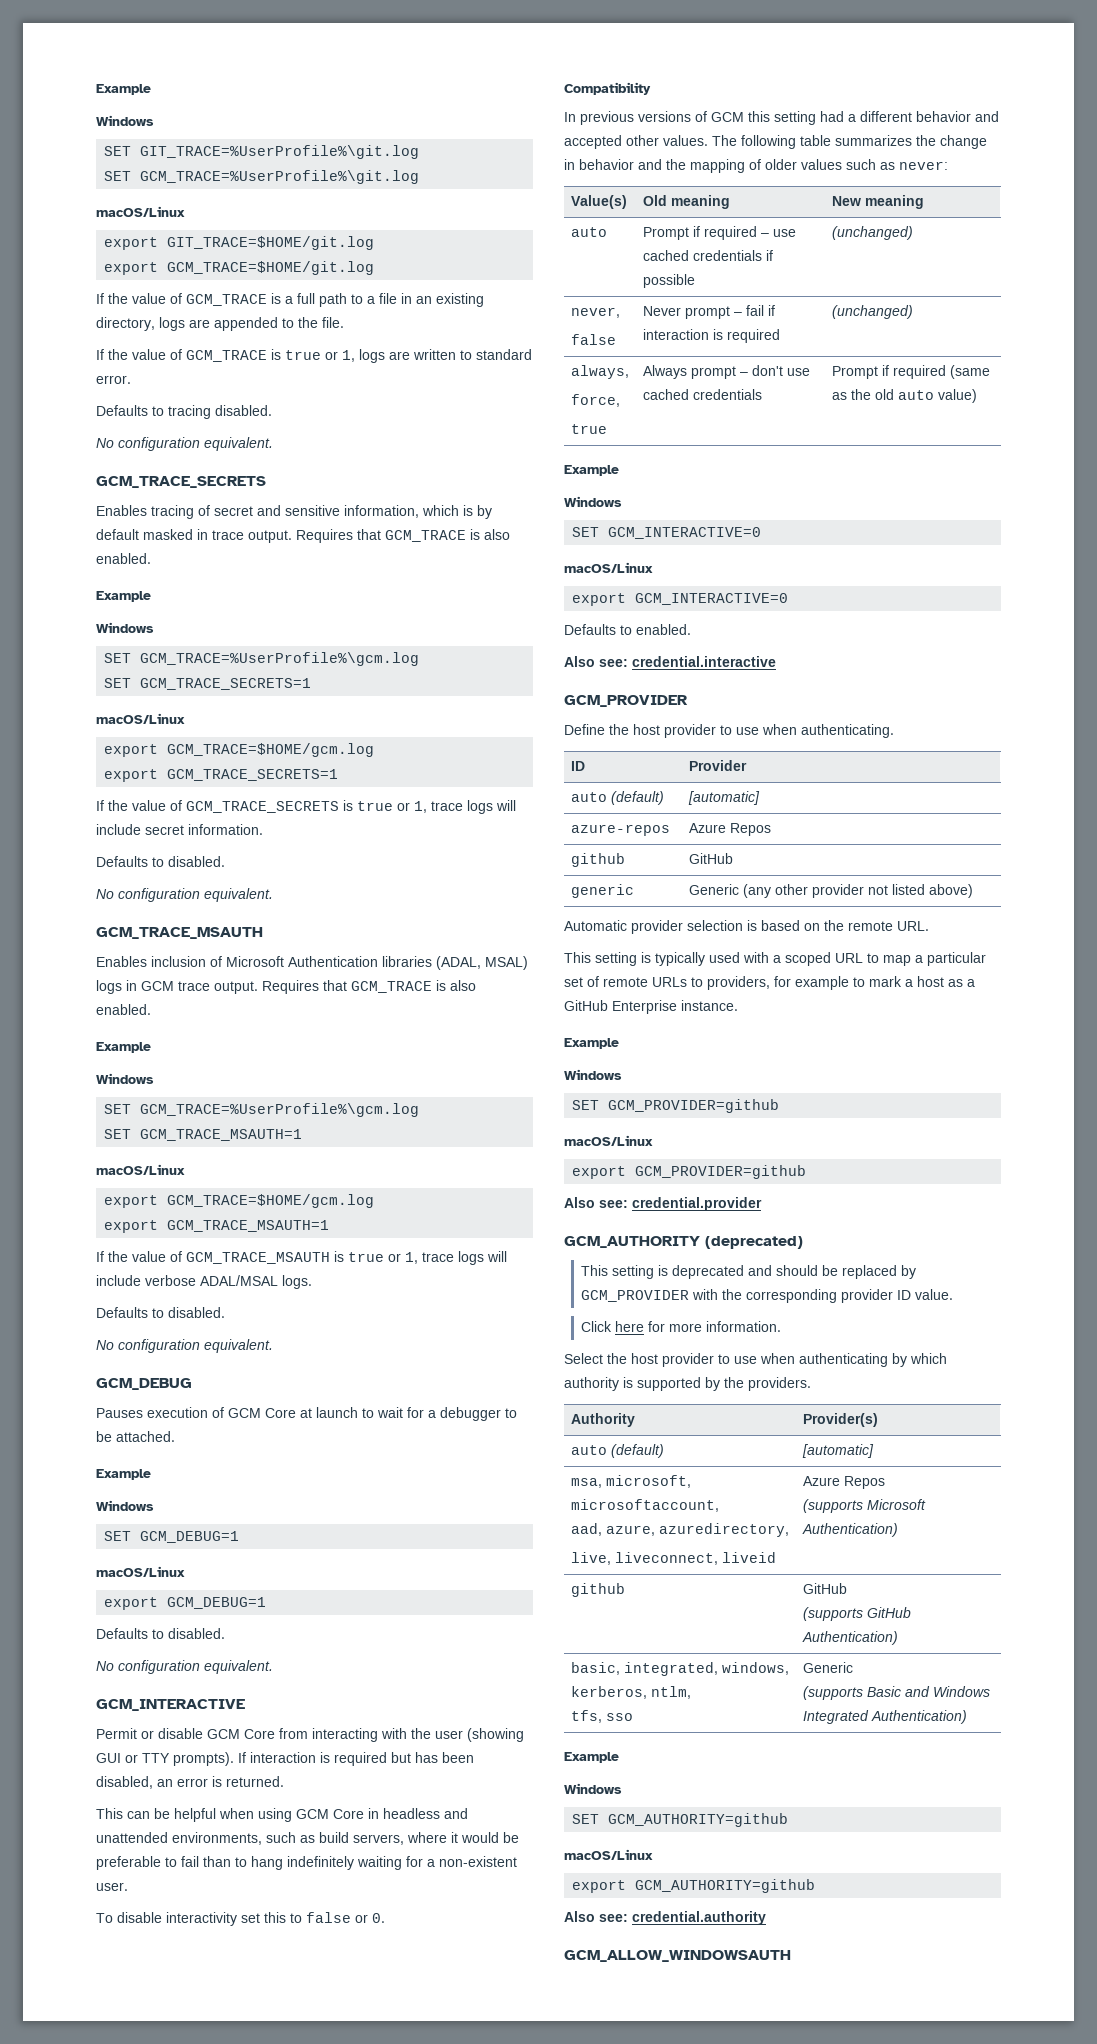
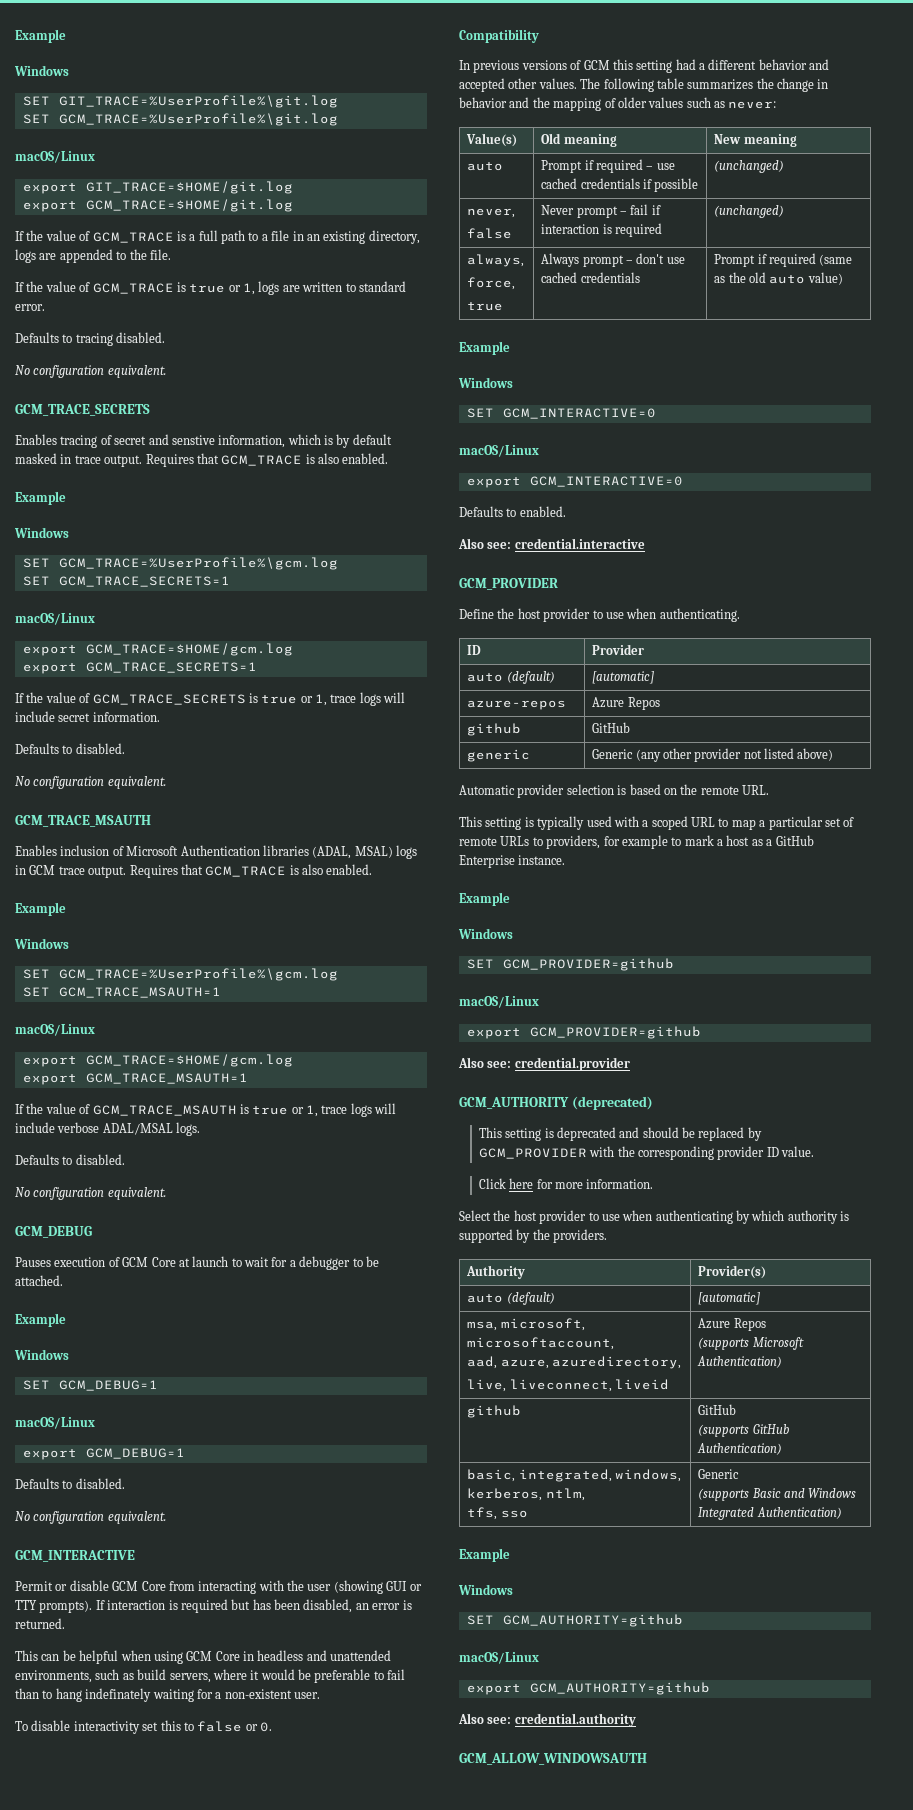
- Enables tracing of secret and sensitive information, which is by default masked in trace output.
+ Enables tracing of secret and senstive information, which is by default masked in trace output.
- This can be helpful when using GCM Core in headless and unattended environments, such as build servers, where it would be preferable to fail than to hang indefinitely waiting for a non-existent user.
+ This can be helpful when using GCM Core in headless and unattended environments, such as build servers, where it would be preferable to fail than to hang indefinately waiting for a non-existent user.

